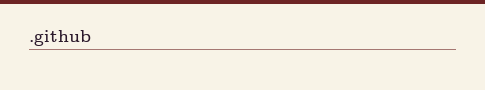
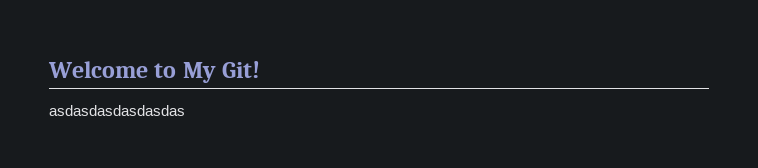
- .github
+ Welcome to My Git!
+ asdasdasdasdasdas

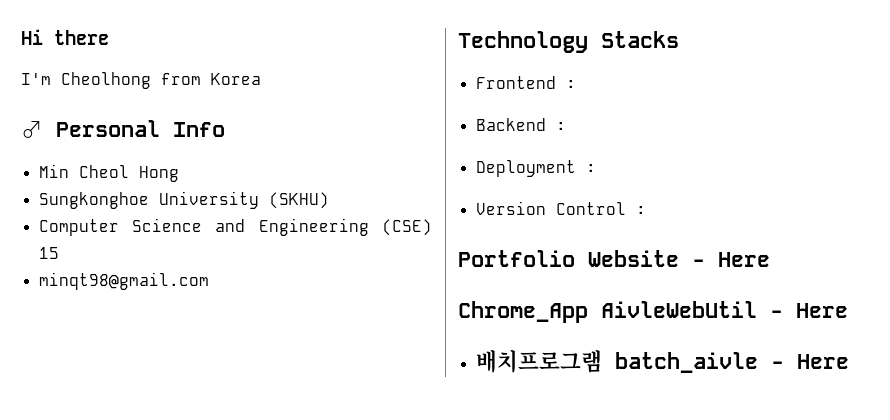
- Welcome to My Git!
- asdasdasdasdasdas
+ Hi there
+ I'm Cheolhong from Korea
+ ♂ Personal Info
+ Min Cheol Hong
+ Sungkonghoe University (SKHU)
+ Computer Science and Engineering (CSE) 15
+ minqt98@gmail.com
+ Technology Stacks
+ Frontend :
+ Backend :
+ Deployment :
+ Version Control :
+ Portfolio Website - Here
+ Chrome_App AivleWebUtil - Here
+ 배치프로그램 batch_aivle - Here

